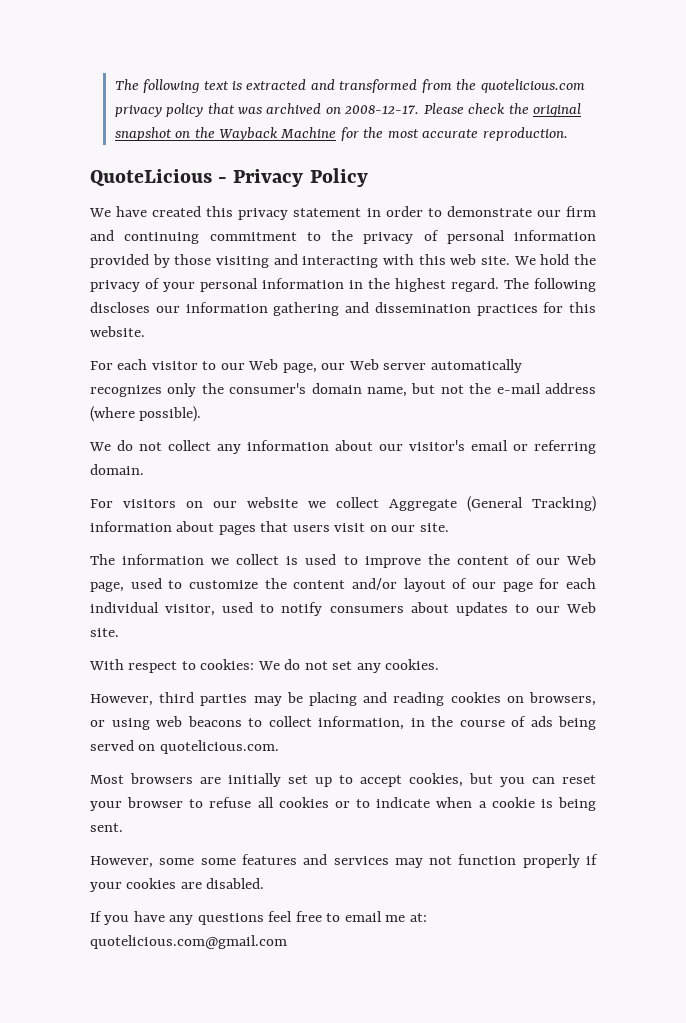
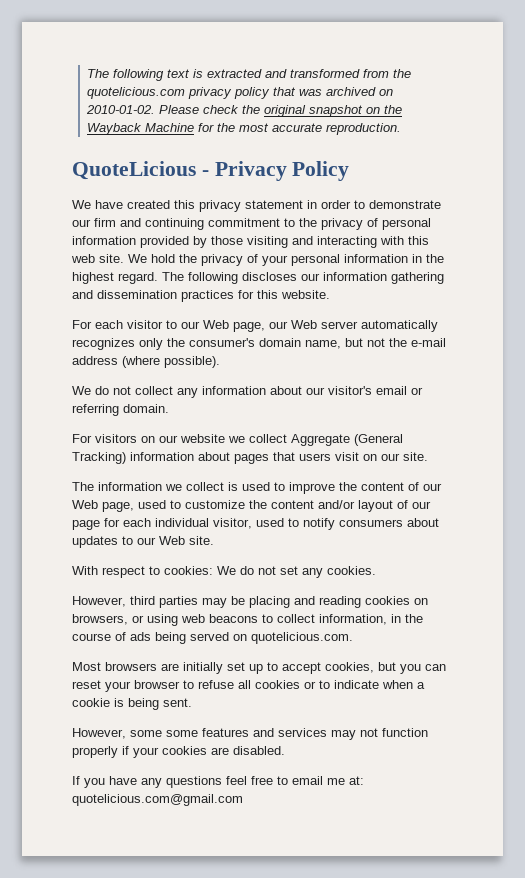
- The following text is extracted and transformed from the quotelicious.com privacy policy that was archived on 2008-12-17.
+ The following text is extracted and transformed from the quotelicious.com privacy policy that was archived on 2010-01-02.

